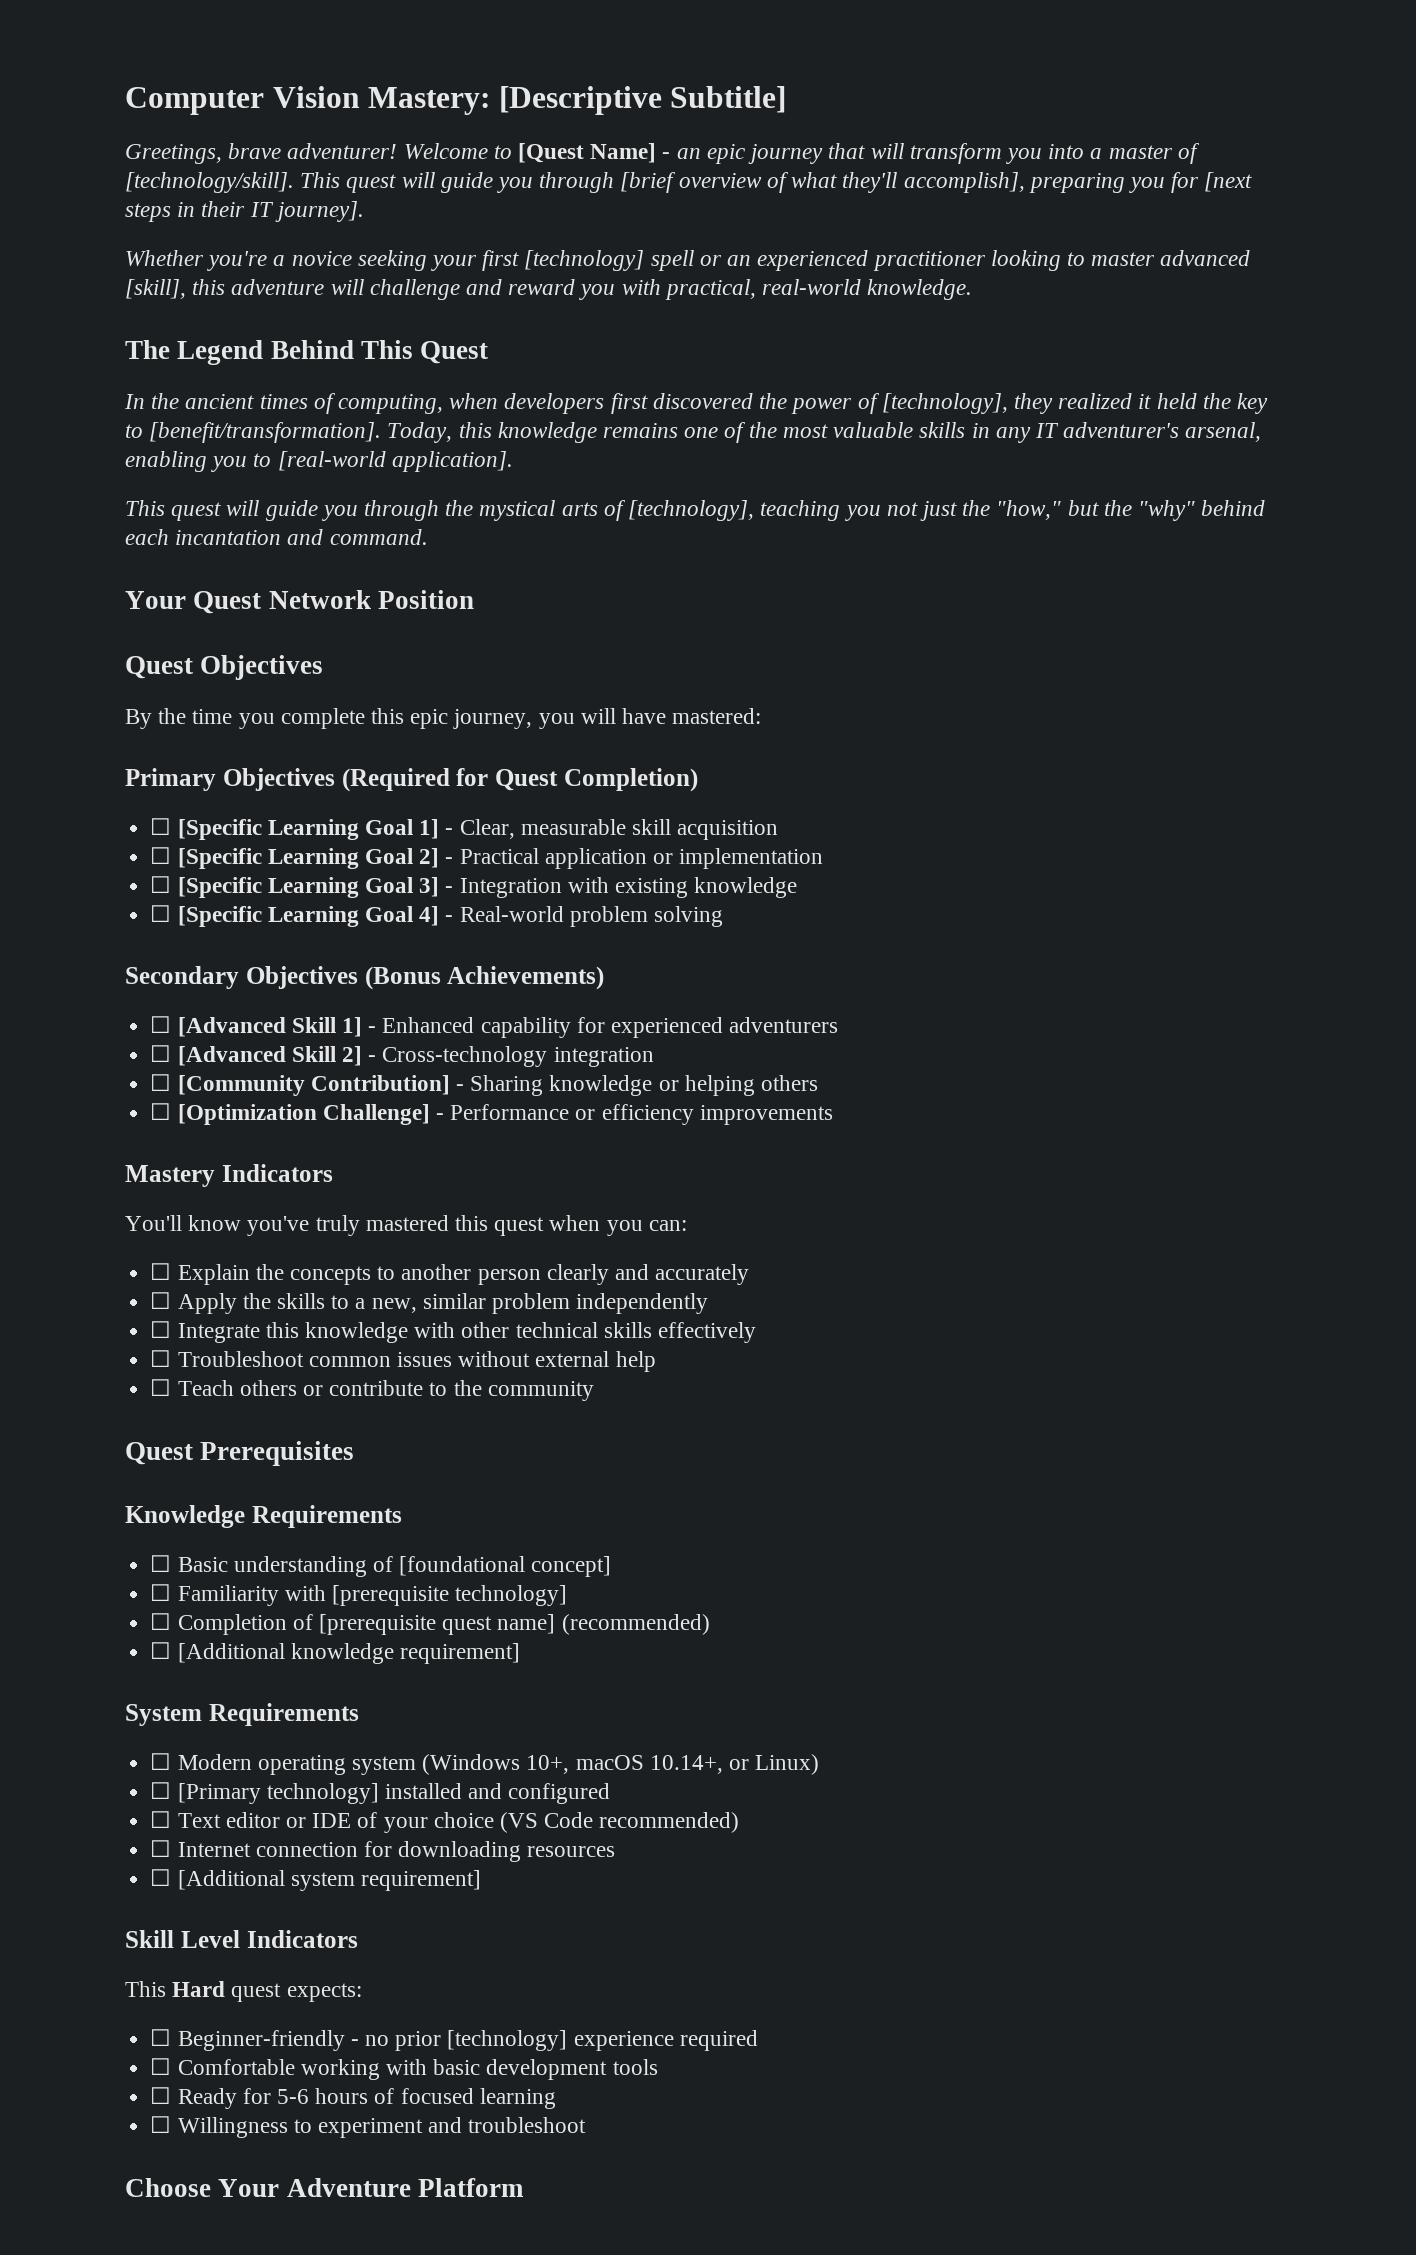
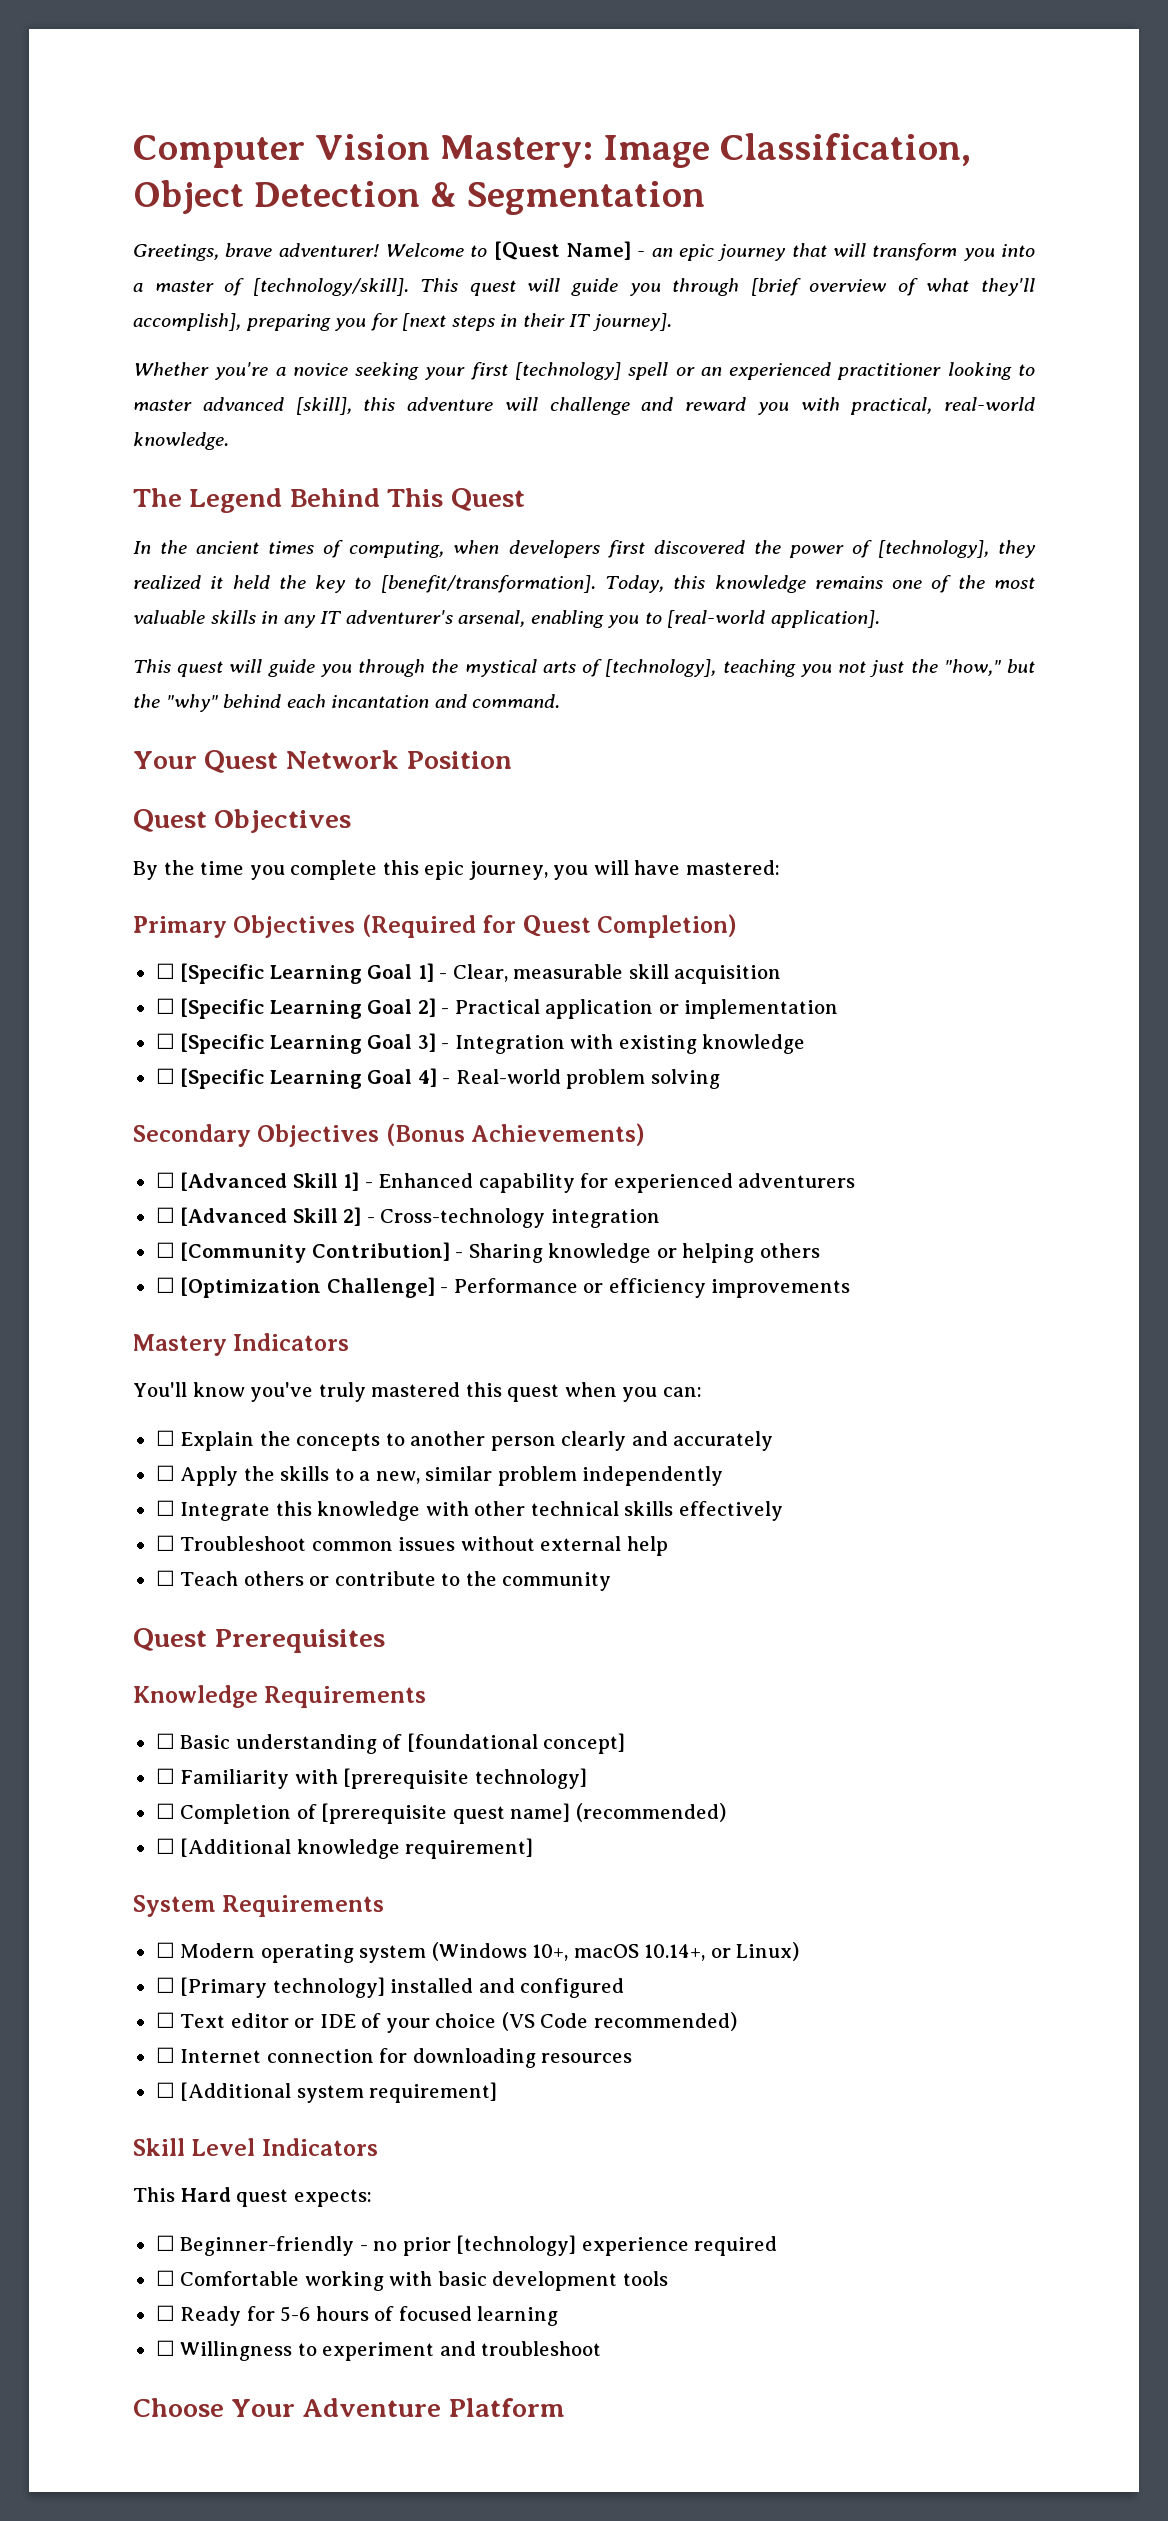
- Computer Vision Mastery: [Descriptive Subtitle]
+ Computer Vision Mastery: Image Classification, Object Detection & Segmentation

